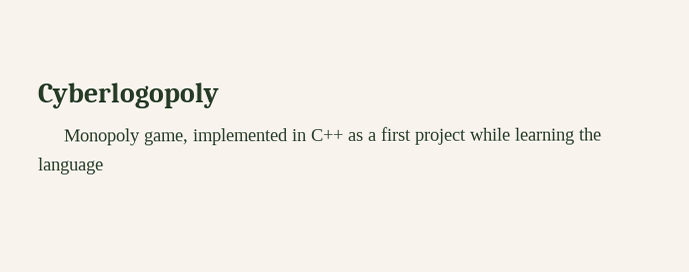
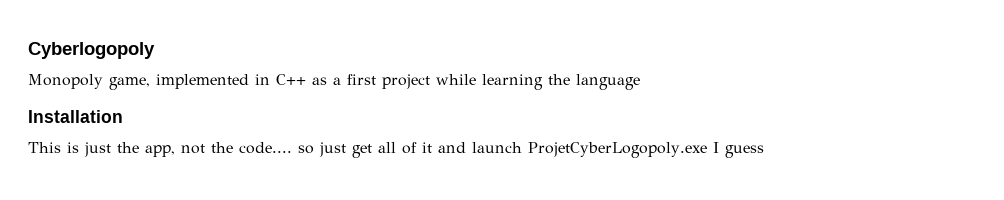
+ Installation
+ This is just the app, not the code.... so just get all of it and launch ProjetCyberLogopoly.exe I guess

